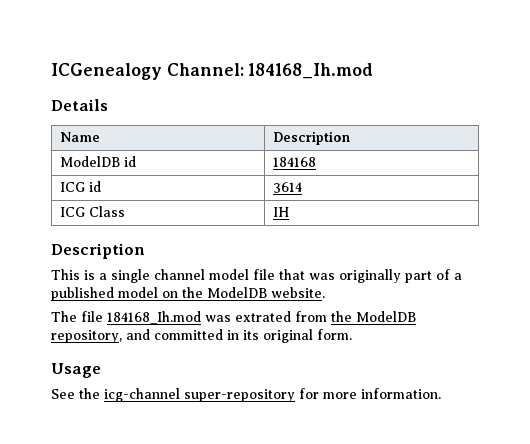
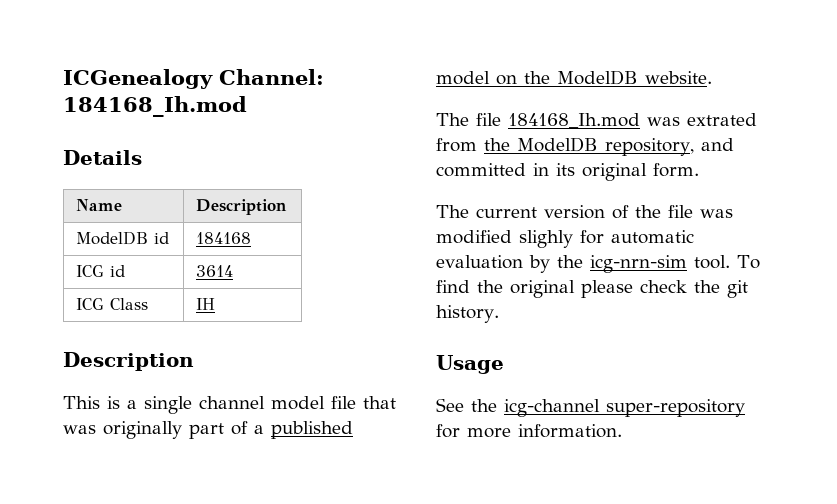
+ The current version of the file was modified slighly for automatic evaluation by the icg-nrn-sim tool. To find the original please check the git history.

